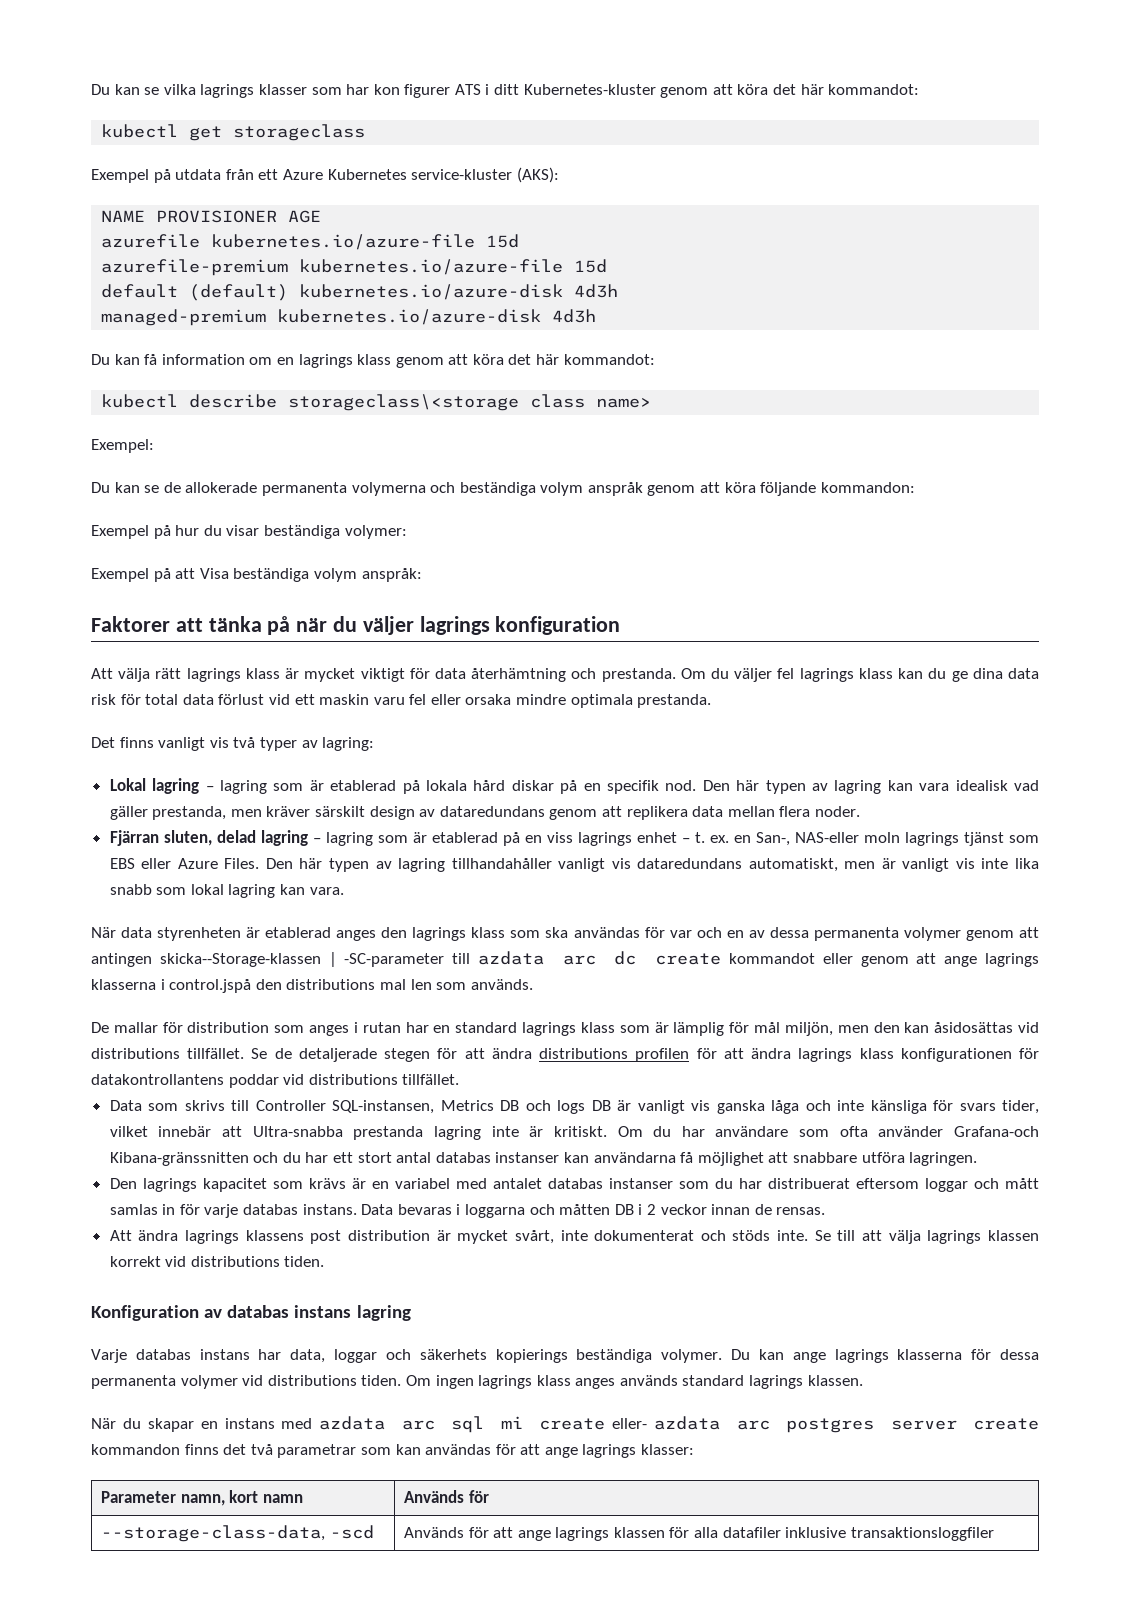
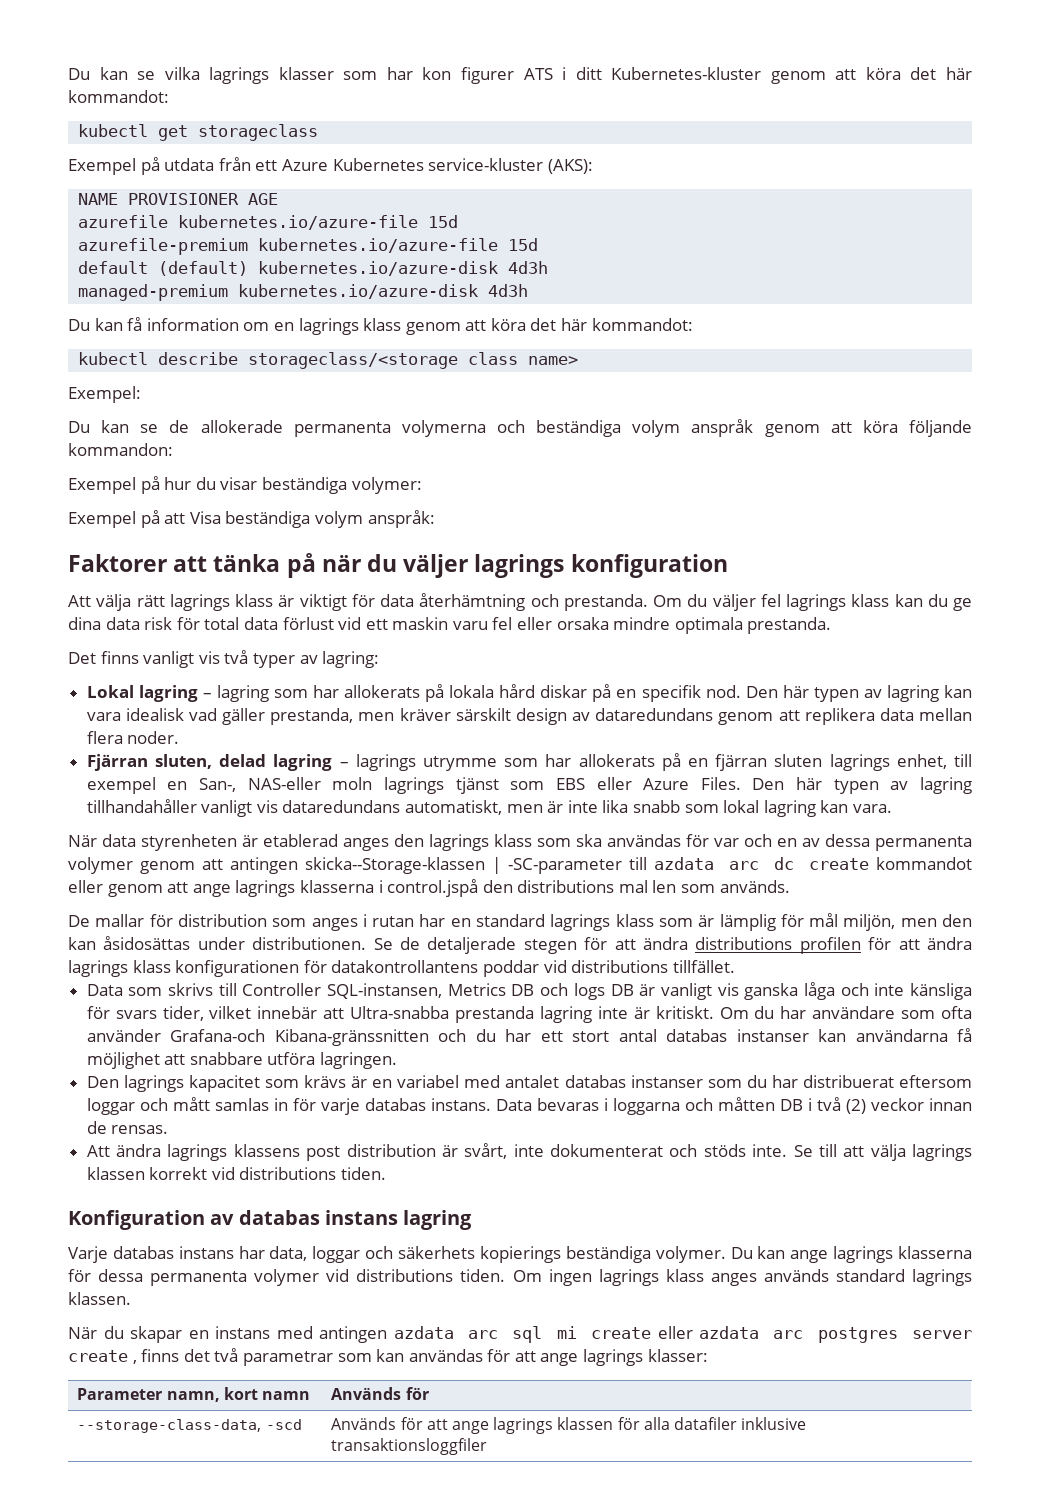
- kubectl describe storageclass\<storage class name>
+ kubectl describe storageclass/<storage class name>
- Att välja rätt lagrings klass är mycket viktigt för data återhämtning och prestanda.
+ Att välja rätt lagrings klass är viktigt för data återhämtning och prestanda.
- Lokal lagring – lagring som är etablerad på lokala hård diskar på en specifik nod.
+ Lokal lagring – lagring som har allokerats på lokala hård diskar på en specifik nod.
- Fjärran sluten, delad lagring – lagring som är etablerad på en viss lagrings enhet – t. ex. en San-, NAS-eller moln lagrings tjänst som EBS eller Azure Files.
+ Fjärran sluten, delad lagring – lagrings utrymme som har allokerats på en fjärran sluten lagrings enhet, till exempel en San-, NAS-eller moln lagrings tjänst som EBS eller Azure Files.
- Den här typen av lagring tillhandahåller vanligt vis dataredundans automatiskt, men är vanligt vis inte lika snabb som lokal lagring kan vara.
+ Den här typen av lagring tillhandahåller vanligt vis dataredundans automatiskt, men är inte lika snabb som lokal lagring kan vara.
- De mallar för distribution som anges i rutan har en standard lagrings klass som är lämplig för mål miljön, men den kan åsidosättas vid distributions tillfället.
+ De mallar för distribution som anges i rutan har en standard lagrings klass som är lämplig för mål miljön, men den kan åsidosättas under distributionen.
- Data bevaras i loggarna och måtten DB i 2 veckor innan de rensas.
+ Data bevaras i loggarna och måtten DB i två (2) veckor innan de rensas.
- Att ändra lagrings klassens post distribution är mycket svårt, inte dokumenterat och stöds inte.
+ Att ändra lagrings klassens post distribution är svårt, inte dokumenterat och stöds inte.
- När du skapar en instans med azdata arc sql mi create eller- azdata arc postgres server create kommandon finns det två parametrar som kan användas för att ange lagrings klasser:
+ När du skapar en instans med antingen azdata arc sql mi create eller azdata arc postgres server create , finns det två parametrar som kan användas för att ange lagrings klasser:

